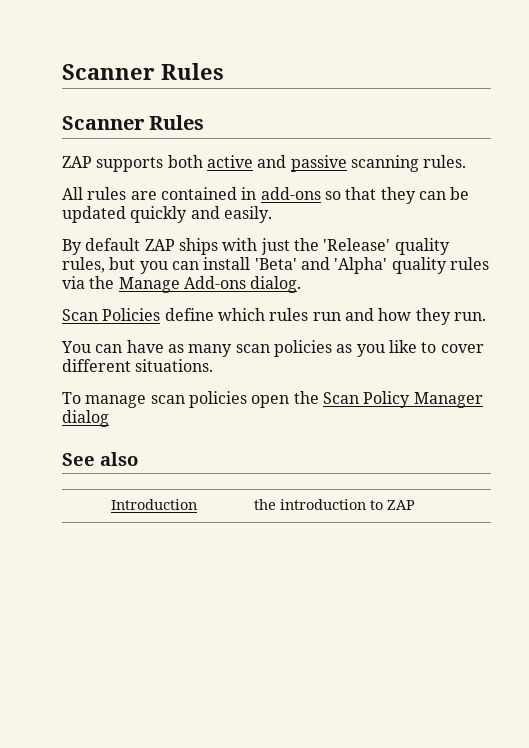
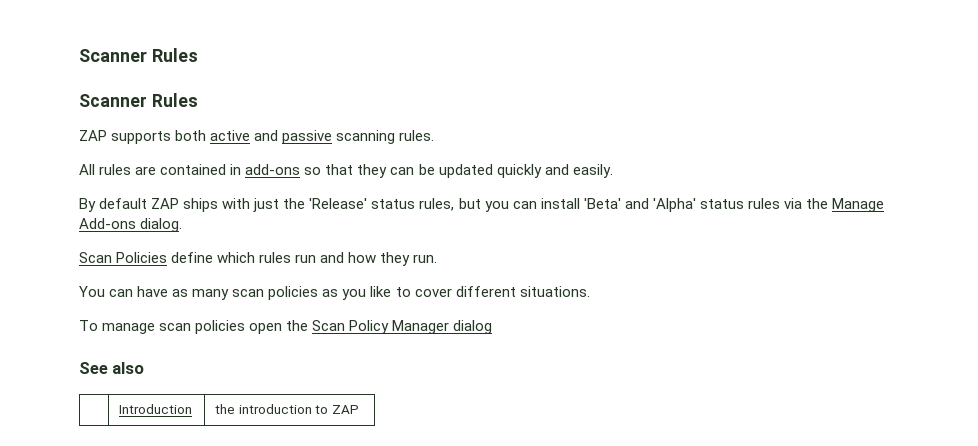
- By default ZAP ships with just the 'Release' quality rules, but you can install 'Beta' and 'Alpha' quality rules via the Manage Add-ons dialog.
+ By default ZAP ships with just the 'Release' status rules, but you can install 'Beta' and 'Alpha' status rules via the Manage Add-ons dialog.

